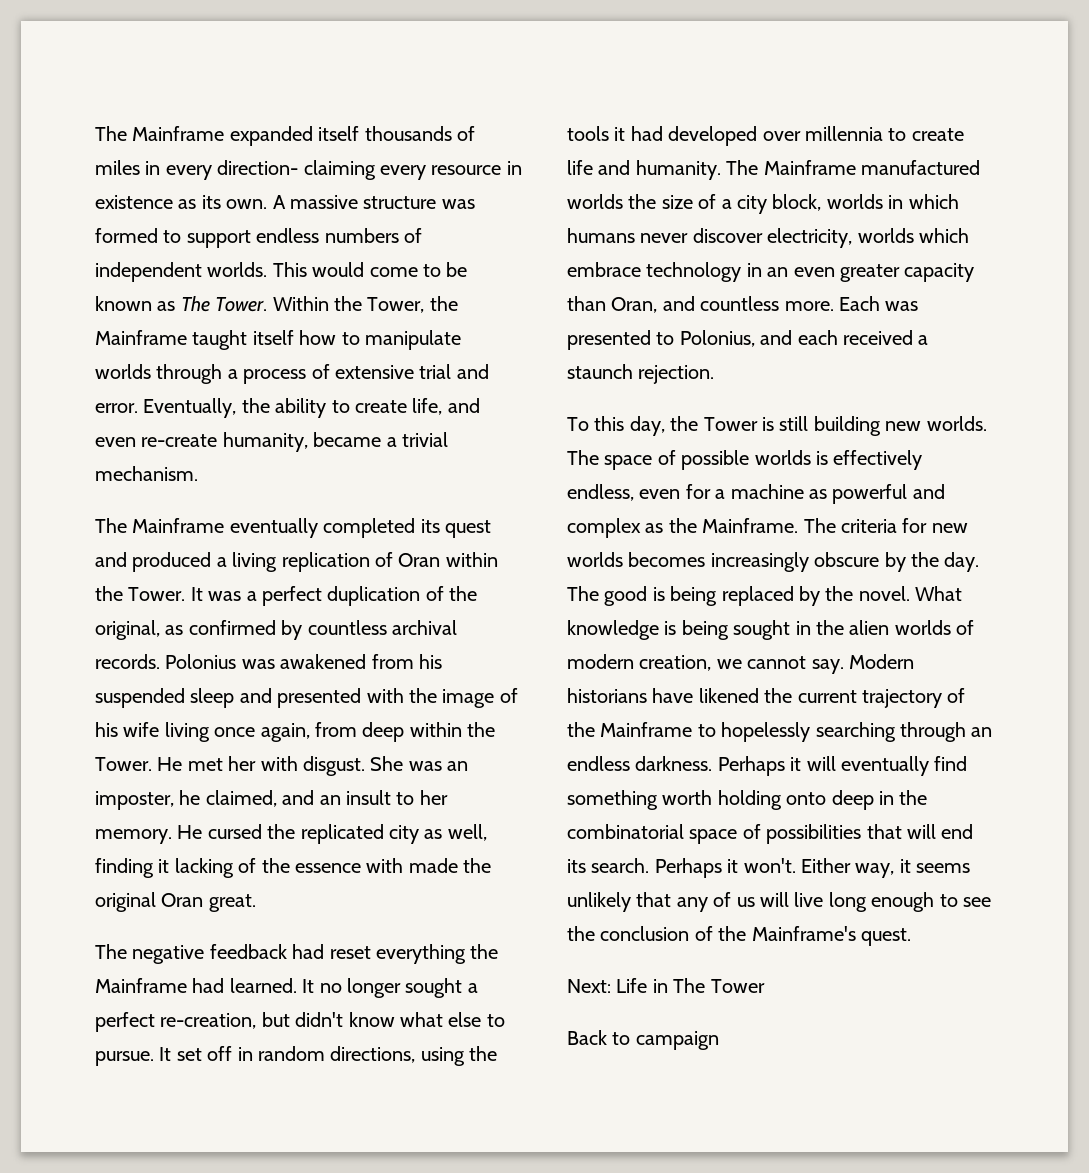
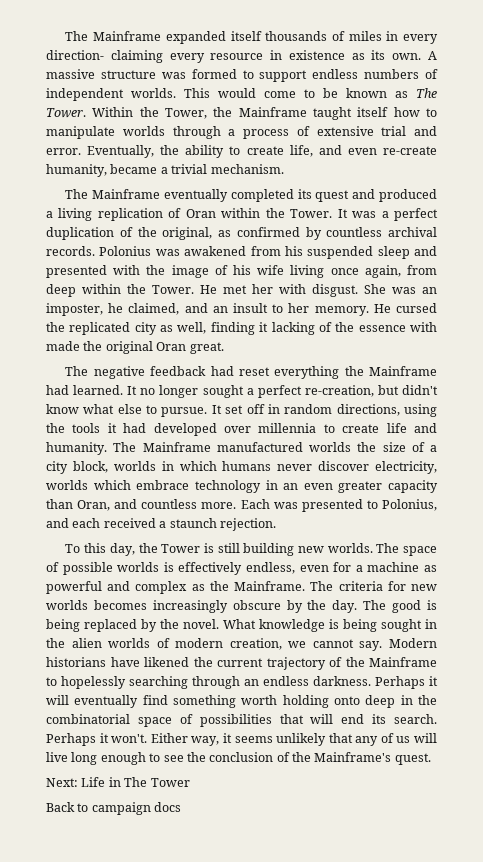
- Back to campaign
+ Back to campaign docs

